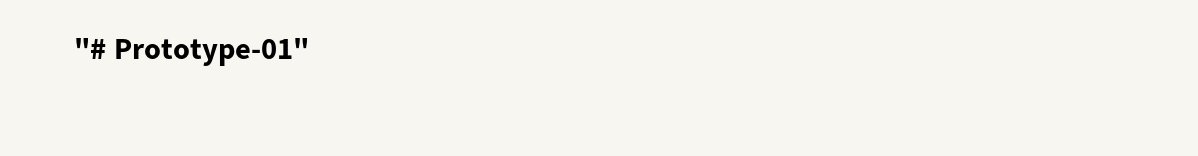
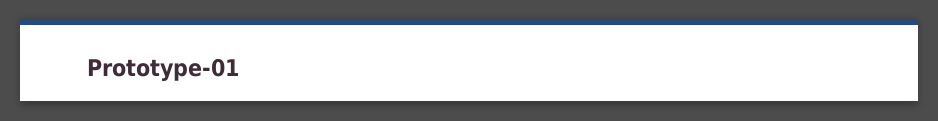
- "# Prototype-01"
+ Prototype-01

